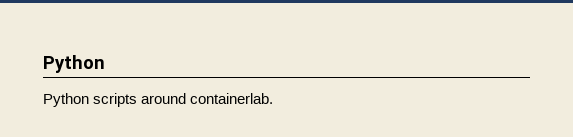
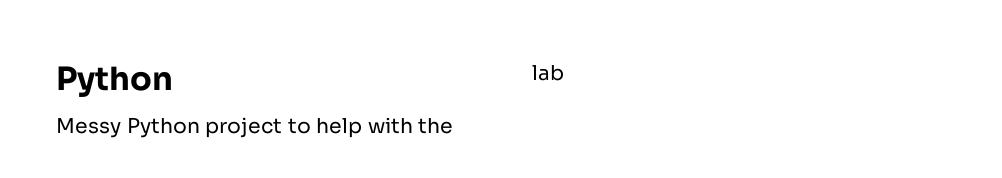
- Python scripts around containerlab.
+ Messy Python project to help with the lab

